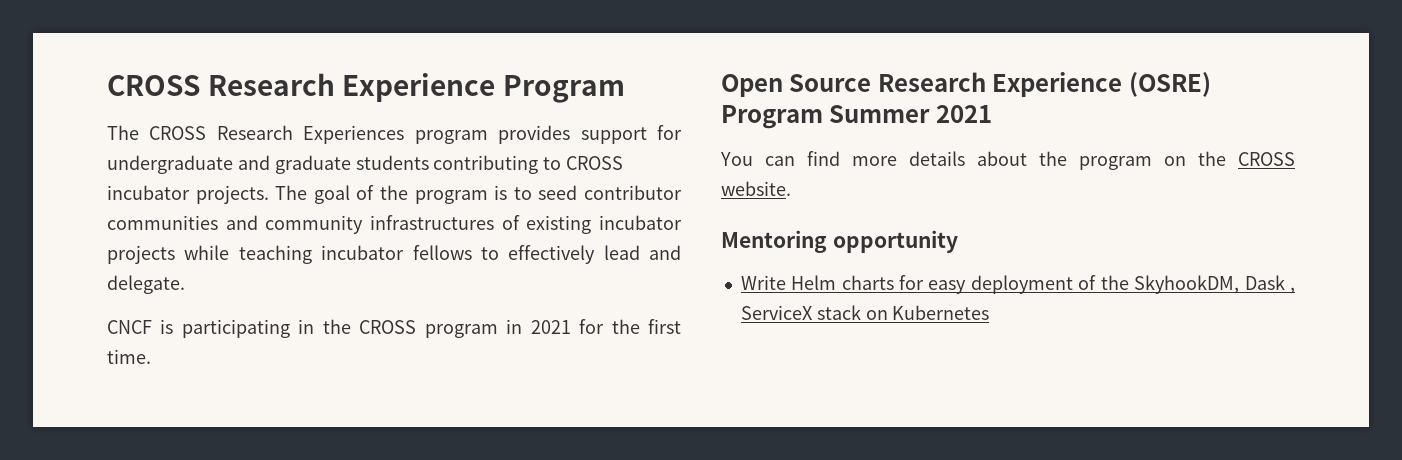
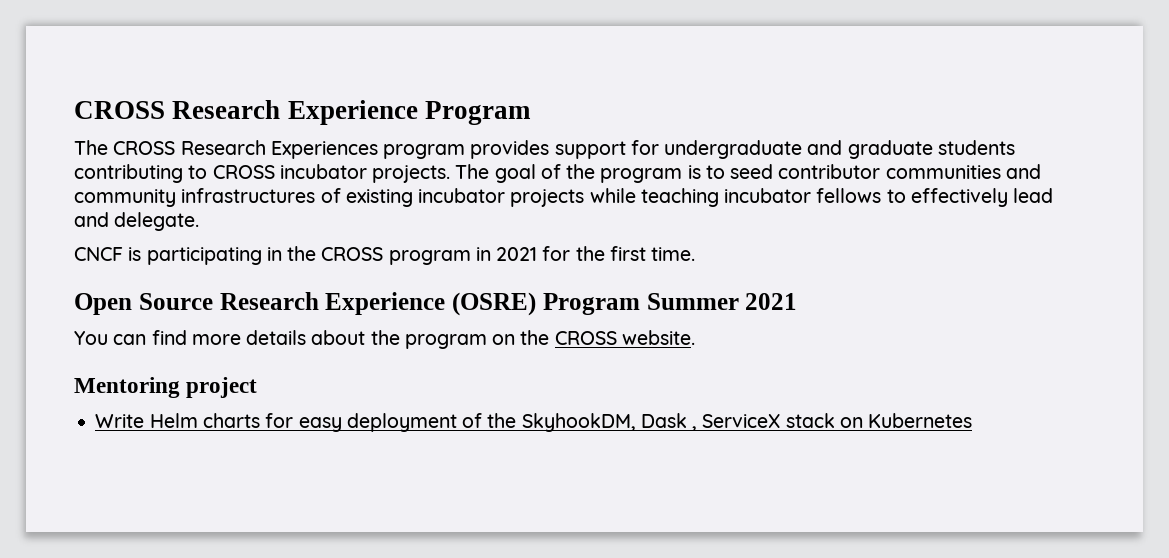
- Mentoring opportunity
+ Mentoring project

